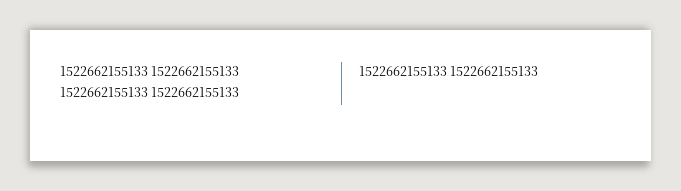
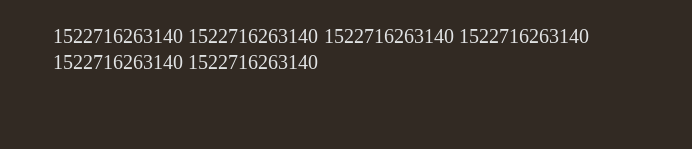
- 1522662155133 1522662155133 1522662155133 1522662155133 1522662155133 1522662155133
+ 1522716263140 1522716263140 1522716263140 1522716263140 1522716263140 1522716263140

